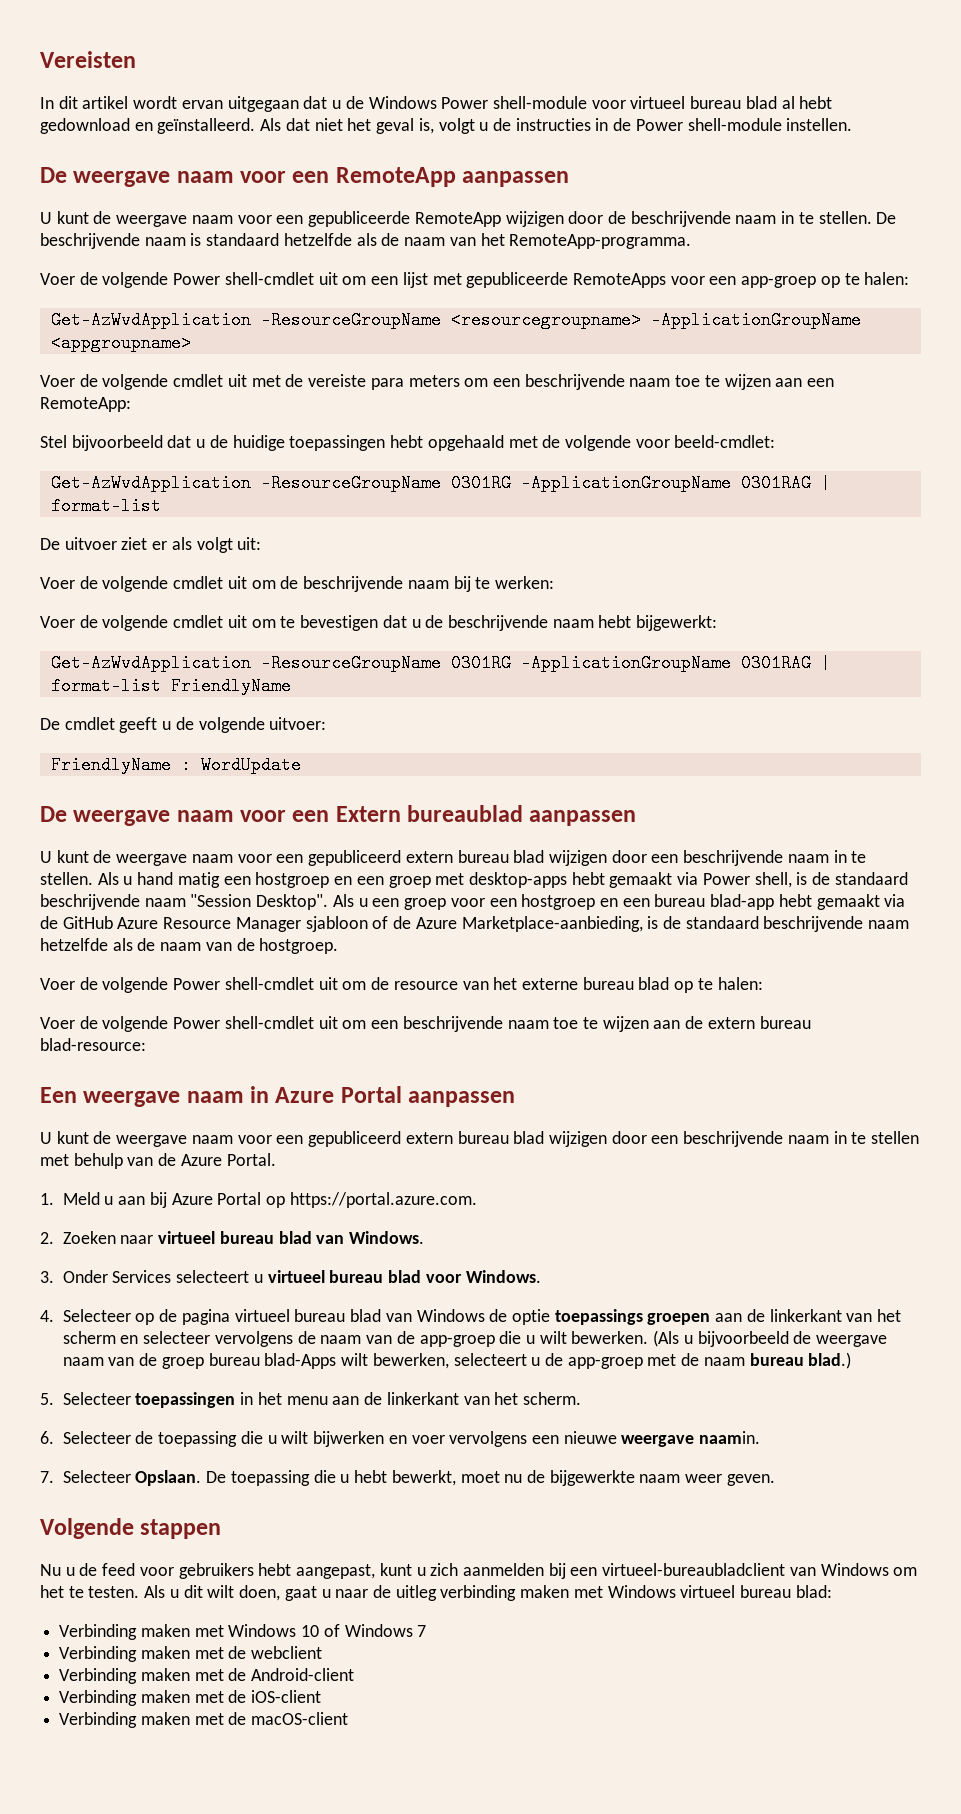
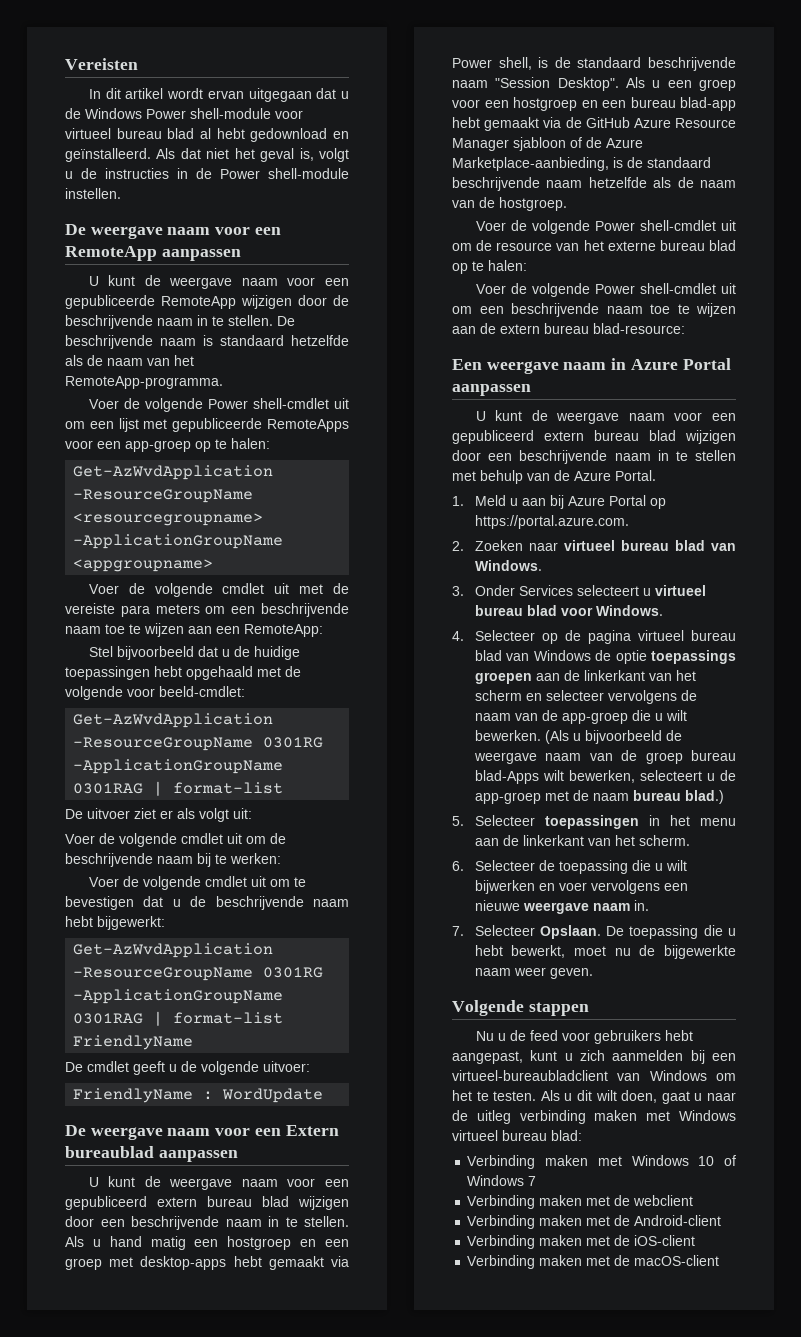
- 6. Selecteer de toepassing die u wilt bijwerken en voer vervolgens een nieuwe weergave naamin.
+ 6. Selecteer de toepassing die u wilt bijwerken en voer vervolgens een nieuwe weergave naam in.

